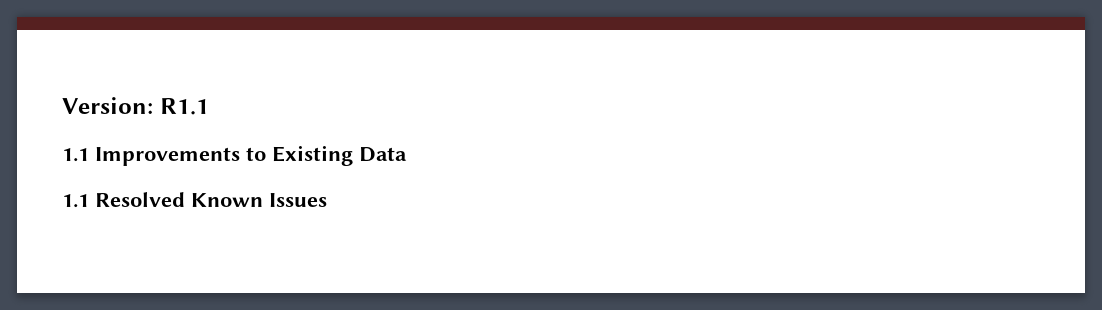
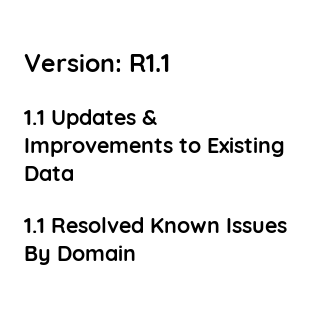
- 1.1 Improvements to Existing Data
+ 1.1 Updates & Improvements to Existing Data
- 1.1 Resolved Known Issues
+ 1.1 Resolved Known Issues By Domain

